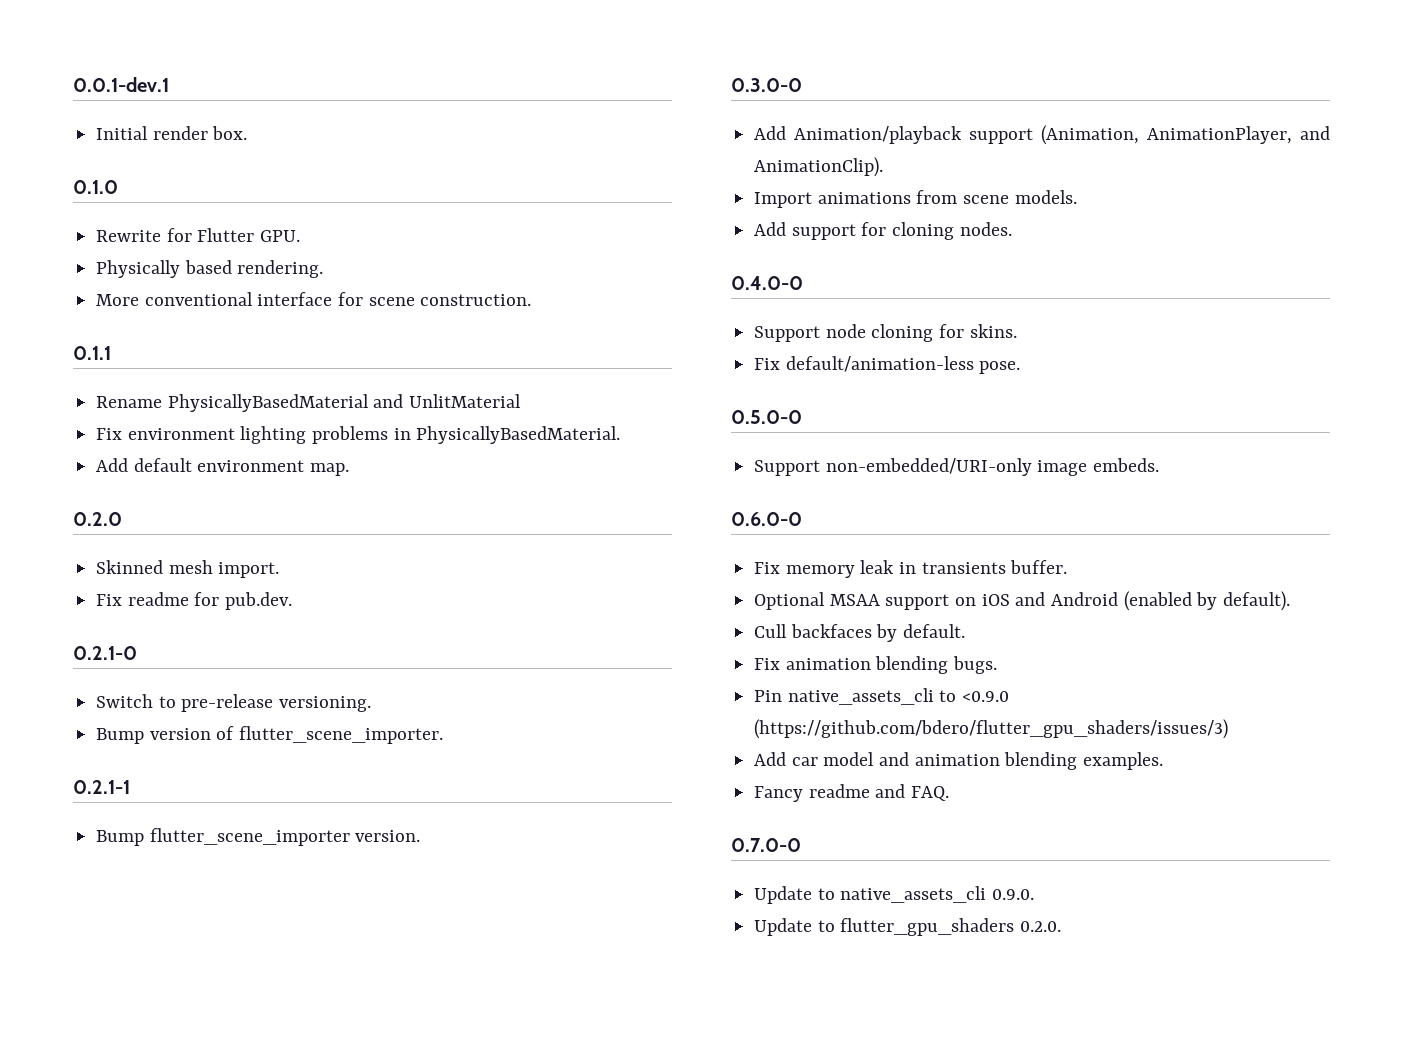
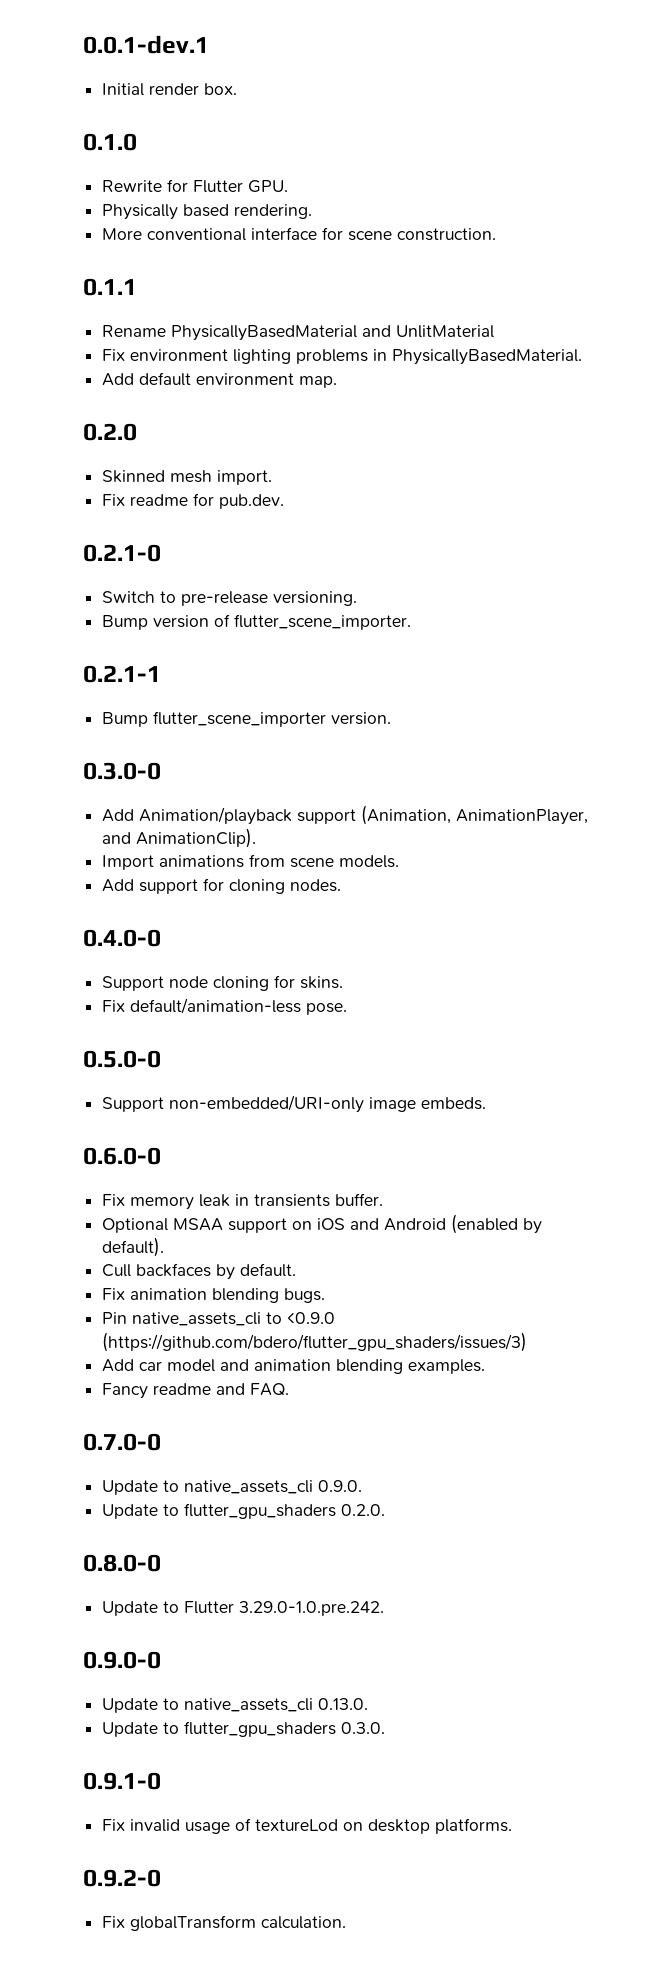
+ 0.8.0-0
+ Update to Flutter 3.29.0-1.0.pre.242.
+ 0.9.0-0
+ Update to native_assets_cli 0.13.0.
+ Update to flutter_gpu_shaders 0.3.0.
+ 0.9.1-0
+ Fix invalid usage of textureLod on desktop platforms.
+ 0.9.2-0
+ Fix globalTransform calculation.

